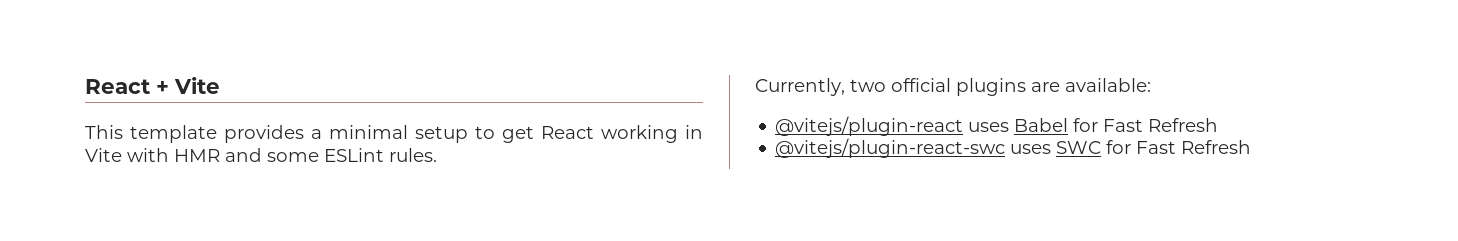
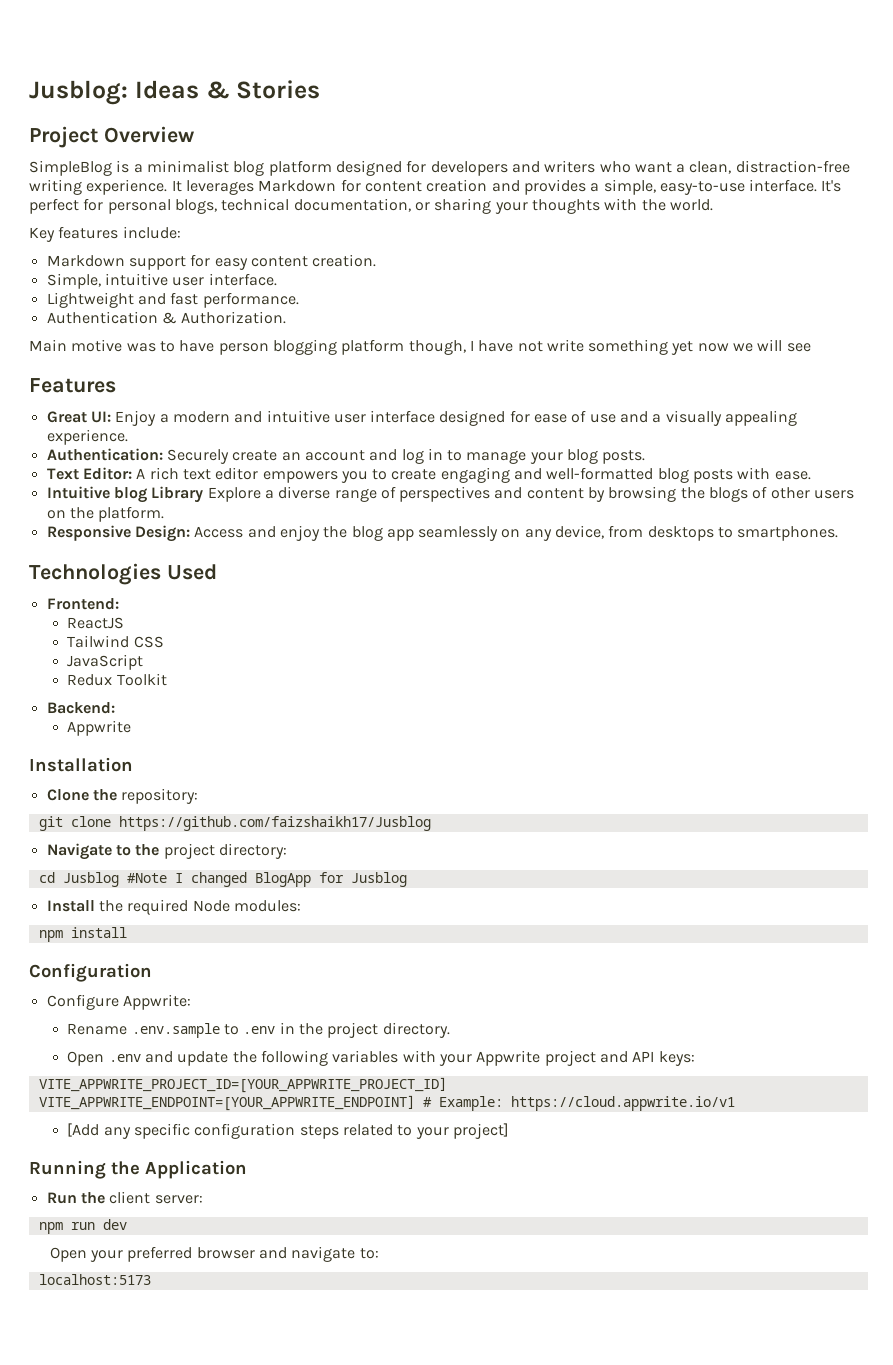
- React + Vite
- This template provides a minimal setup to get React working in Vite with HMR and some ESLint rules.
- Currently, two official plugins are available:
- @vitejs/plugin-react uses Babel for Fast Refresh
- @vitejs/plugin-react-swc uses SWC for Fast Refresh
+ Jusblog: Ideas & Stories
+ Project Overview
+ SimpleBlog is a minimalist blog platform designed for developers and writers who want a clean, distraction-free writing experience. It leverages Markdown for content creation and provides a simple, easy-to-use interface. It's perfect for personal blogs, technical documentation, or sharing your thoughts with the world.
+ Key features include:
+ Markdown support for easy content creation.
+ Simple, intuitive user interface.
+ Lightweight and fast performance.
+ Authentication & Authorization.
+ Main motive was to have person blogging platform though, I have not write something yet now we will see
+ Features
+ Great UI: Enjoy a modern and intuitive user interface designed for ease of use and a visually appealing experience.
+ Authentication: Securely create an account and log in to manage your blog posts.
+ Text Editor: A rich text editor empowers you to create engaging and well-formatted blog posts with ease.
+ Intuitive blog Library Explore a diverse range of perspectives and content by browsing the blogs of other users on the platform.
+ Responsive Design: Access and enjoy the blog app seamlessly on any device, from desktops to smartphones.
+ Technologies Used
+ Frontend:
+ ReactJS
+ Tailwind CSS
+ JavaScript
+ Redux Toolkit
+ Backend:
+ Appwrite
+ Installation
+ Clone the repository:
+ git clone https://github.com/faizshaikh17/Jusblog
+ Navigate to the project directory:
+ cd Jusblog #Note I changed BlogApp for Jusblog
+ Install the required Node modules:
+ npm install
+ Configuration
+ Configure Appwrite:
+ Rename .env.sample to .env in the project directory.
+ Open .env and update the following variables with your Appwrite project and API keys:
+ VITE_APPWRITE_PROJECT_ID=[YOUR_APPWRITE_PROJECT_ID]
+ VITE_APPWRITE_ENDPOINT=[YOUR_APPWRITE_ENDPOINT] # Example: https://cloud.appwrite.io/v1
+ [Add any specific configuration steps related to your project]
+ Running the Application
+ Run the client server:
+ npm run dev
+ Open your preferred browser and navigate to:
+ localhost:5173

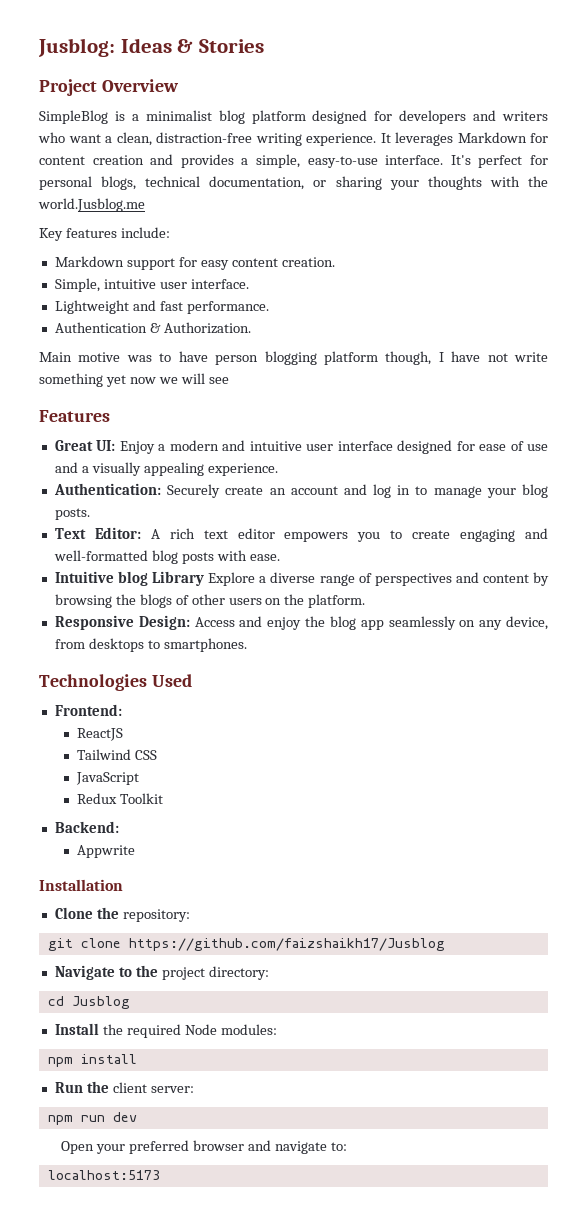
- It's perfect for personal blogs, technical documentation, or sharing your thoughts with the world.
+ It's perfect for personal blogs, technical documentation, or sharing your thoughts with the world.Jusblog.me
- cd Jusblog #Note I changed BlogApp for Jusblog
+ cd Jusblog
- Configuration
- Configure Appwrite:
- Rename .env.sample to .env in the project directory.
- Open .env and update the following variables with your Appwrite project and API keys:
- VITE_APPWRITE_PROJECT_ID=[YOUR_APPWRITE_PROJECT_ID]
- VITE_APPWRITE_ENDPOINT=[YOUR_APPWRITE_ENDPOINT] # Example: https://cloud.appwrite.io/v1
- [Add any specific configuration steps related to your project]
- Running the Application

